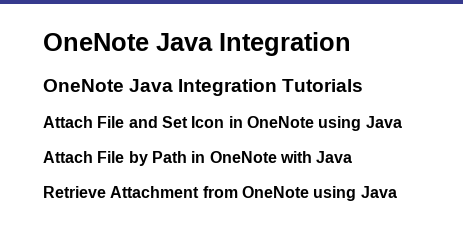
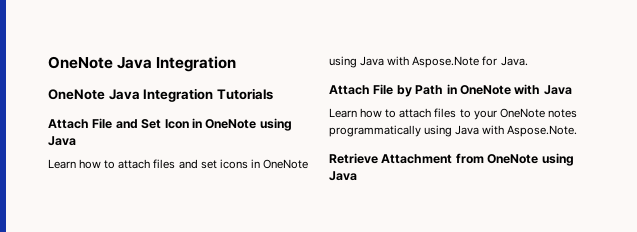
+ Learn how to attach files and set icons in OneNote using Java with Aspose.Note for Java.
+ Learn how to attach files to your OneNote notes programmatically using Java with Aspose.Note.

